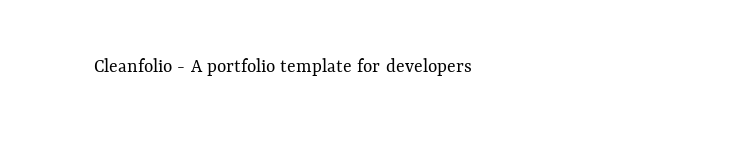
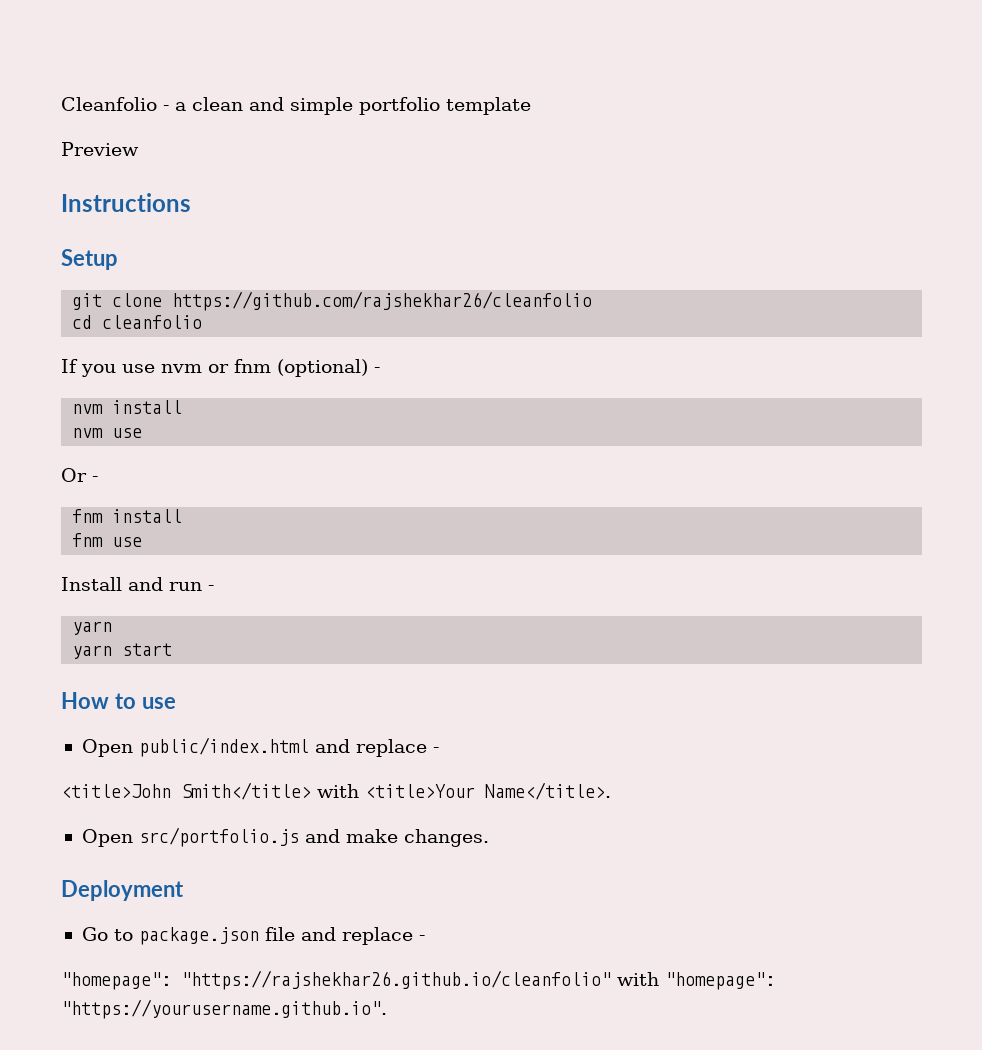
- Cleanfolio - A portfolio template for developers
+ Cleanfolio - a clean and simple portfolio template
+ Preview
+ Instructions
+ Setup
+ git clone https://github.com/rajshekhar26/cleanfolio
+ cd cleanfolio
+ If you use nvm or fnm (optional) -
+ nvm install
+ nvm use
+ Or -
+ fnm install
+ fnm use
+ Install and run -
+ yarn
+ yarn start
+ How to use
+ Open public/index.html and replace -
+ <title>John Smith</title> with <title>Your Name</title>.
+ Open src/portfolio.js and make changes.
+ Deployment
+ Go to package.json file and replace -
+ "homepage": "https://rajshekhar26.github.io/cleanfolio" with "homepage": "https://yourusername.github.io".

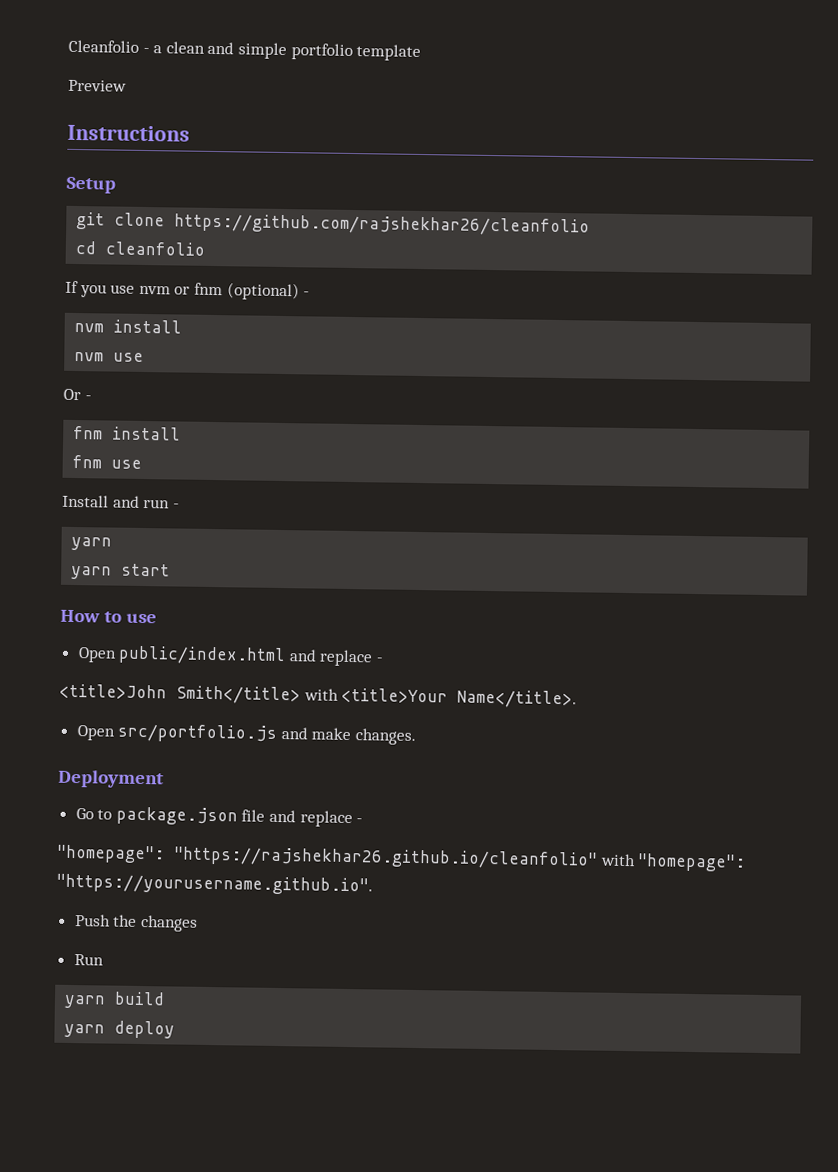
+ Push the changes
+ Run
+ yarn build
+ yarn deploy

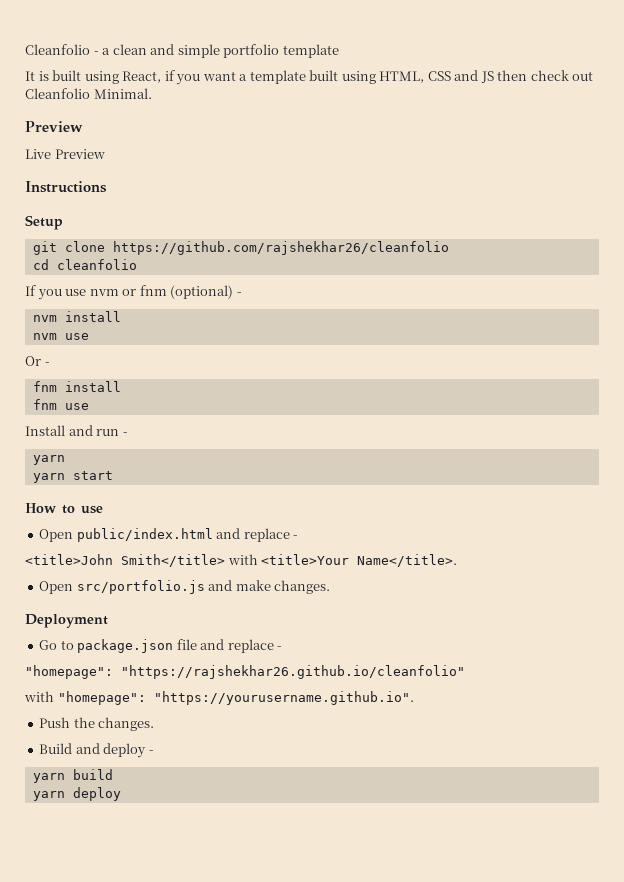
+ It is built using React, if you want a template built using HTML, CSS and JS then check out Cleanfolio Minimal.
  Preview
+ Live Preview
- "homepage": "https://rajshekhar26.github.io/cleanfolio" with "homepage": "https://yourusername.github.io".
+ "homepage": "https://rajshekhar26.github.io/cleanfolio"
+ with "homepage": "https://yourusername.github.io".
- Push the changes
- Run
+ Push the changes.
+ Build and deploy -

